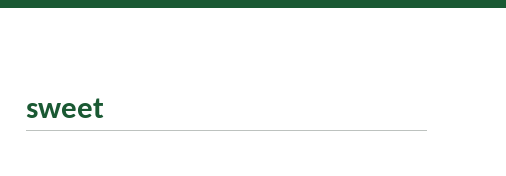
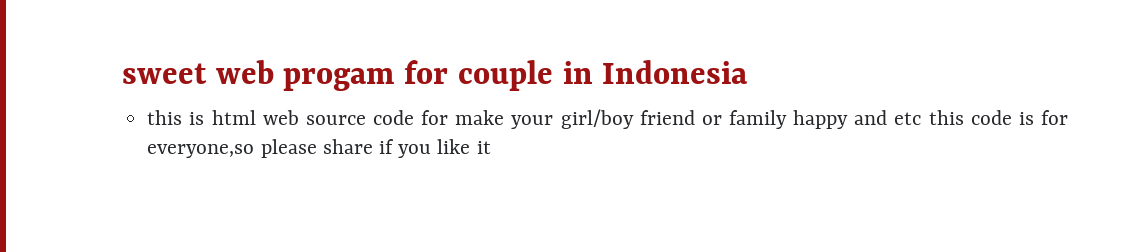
- sweet
+ sweet web progam for couple in Indonesia
+ this is html web source code for make your girl/boy friend or family happy and etc this code is for everyone,so please share if you like it

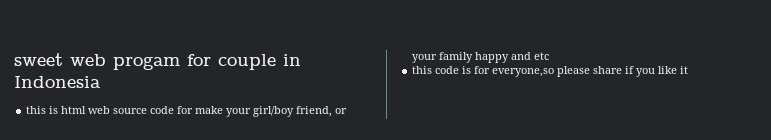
- this is html web source code for make your girl/boy friend or family happy and etc this code is for everyone,so please share if you like it
+ this is html web source code for make your girl/boy friend, or your family happy and etc
+ this code is for everyone,so please share if you like it

